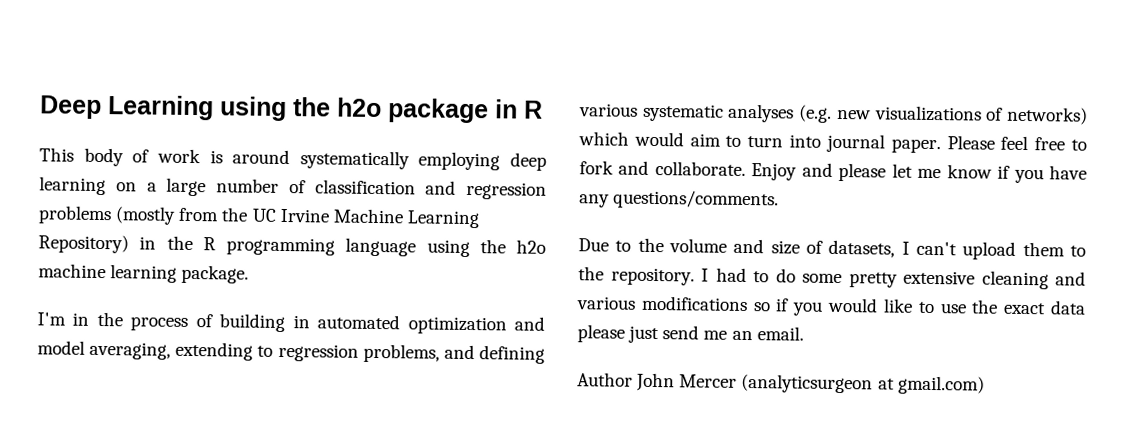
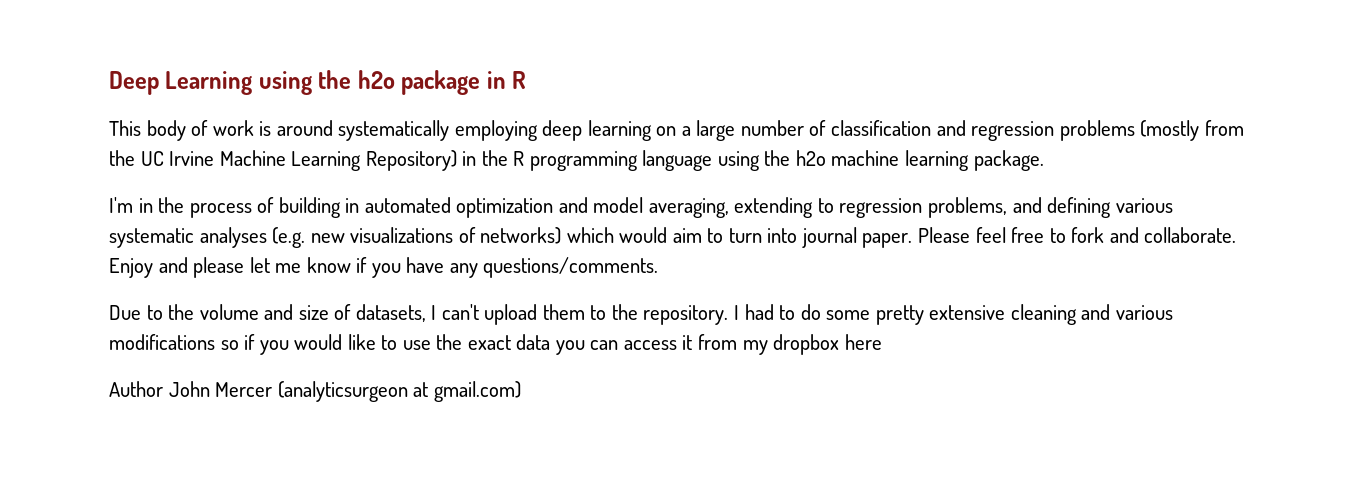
- I had to do some pretty extensive cleaning and various modifications so if you would like to use the exact data please just send me an email.
+ I had to do some pretty extensive cleaning and various modifications so if you would like to use the exact data you can access it from my dropbox here

